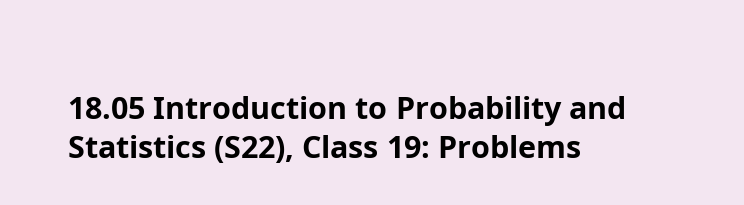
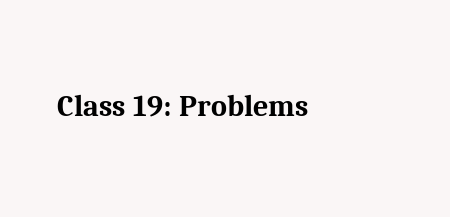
- 18.05 Introduction to Probability and Statistics (S22), Class 19: Problems
+ Class 19: Problems

